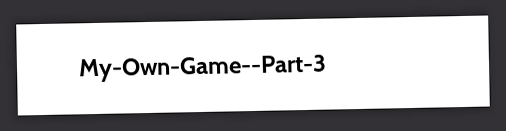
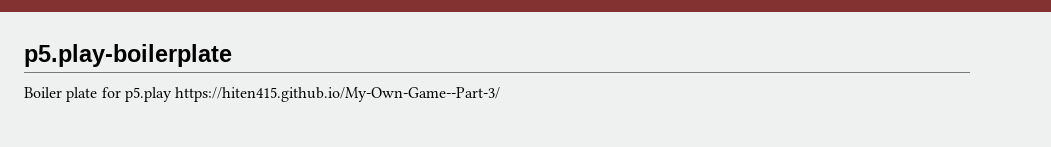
- My-Own-Game--Part-3
+ p5.play-boilerplate
+ Boiler plate for p5.play https://hiten415.github.io/My-Own-Game--Part-3/

